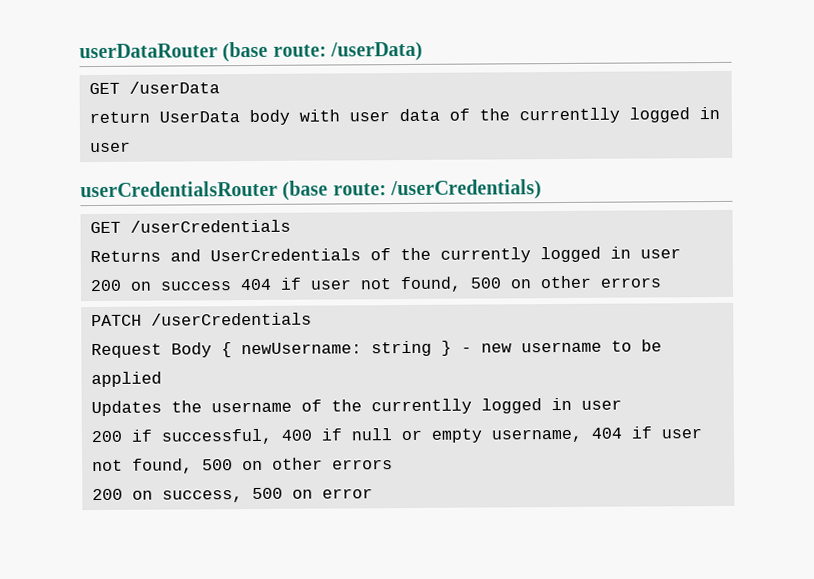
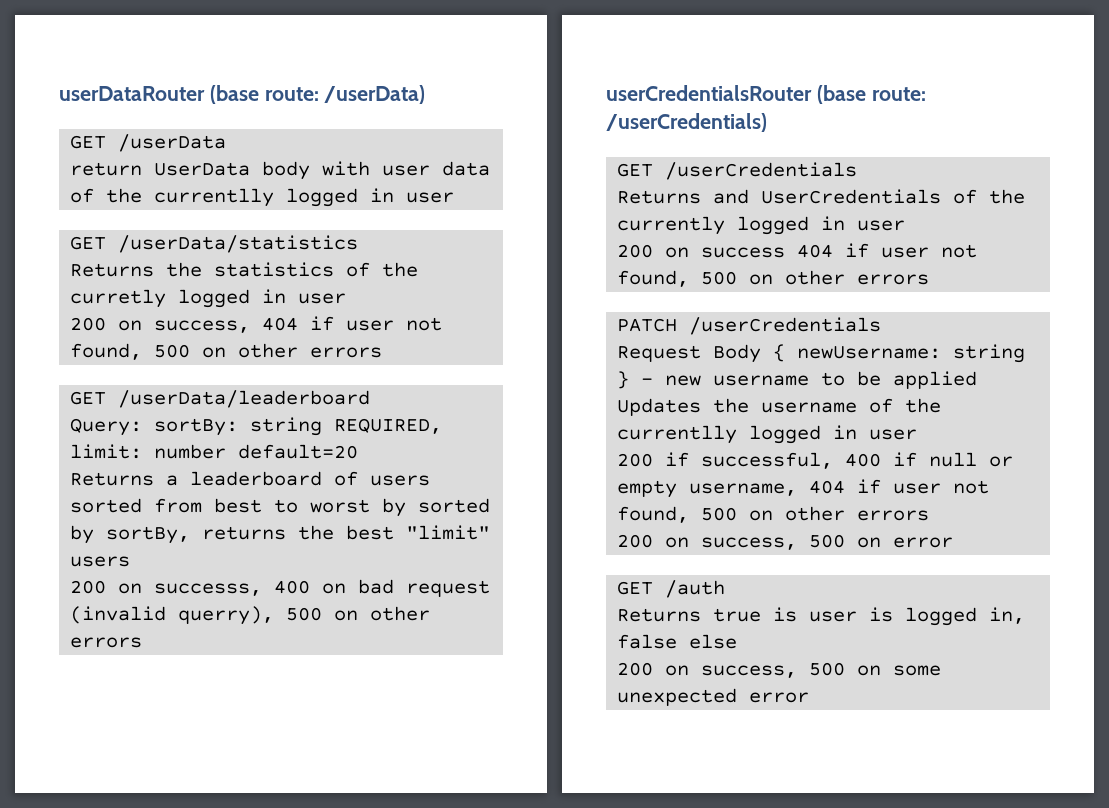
+ GET /userData/statistics
+ Returns the statistics of the curretly logged in user
+ 200 on success, 404 if user not found, 500 on other errors
+ GET /userData/leaderboard
+ Query: sortBy: string REQUIRED, limit: number default=20
+ Returns a leaderboard of users sorted from best to worst by sorted by sortBy, returns the best "limit" users
+ 200 on successs, 400 on bad request (invalid querry), 500 on other errors
+ GET /auth
+ Returns true is user is logged in, false else
+ 200 on success, 500 on some unexpected error

